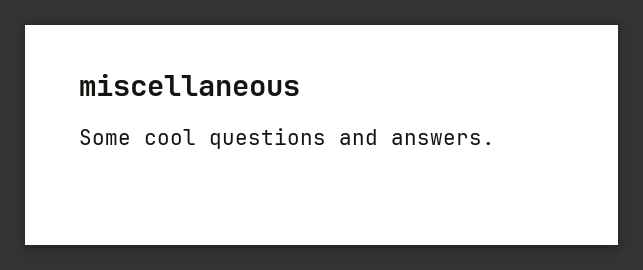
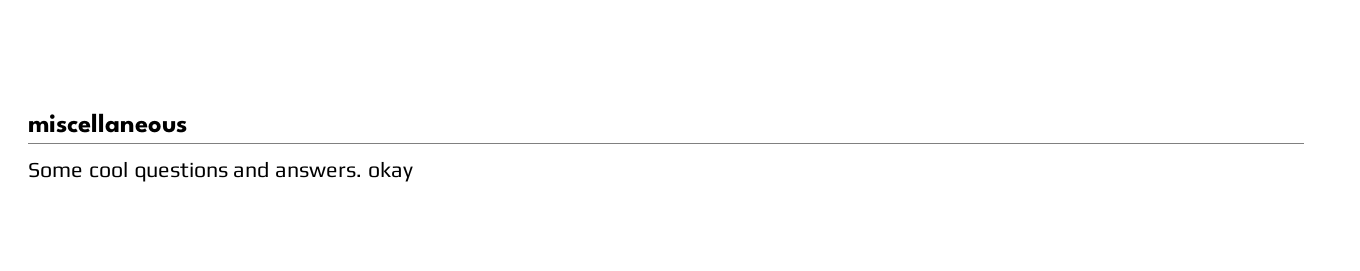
- Some cool questions and answers.
+ Some cool questions and answers. okay

